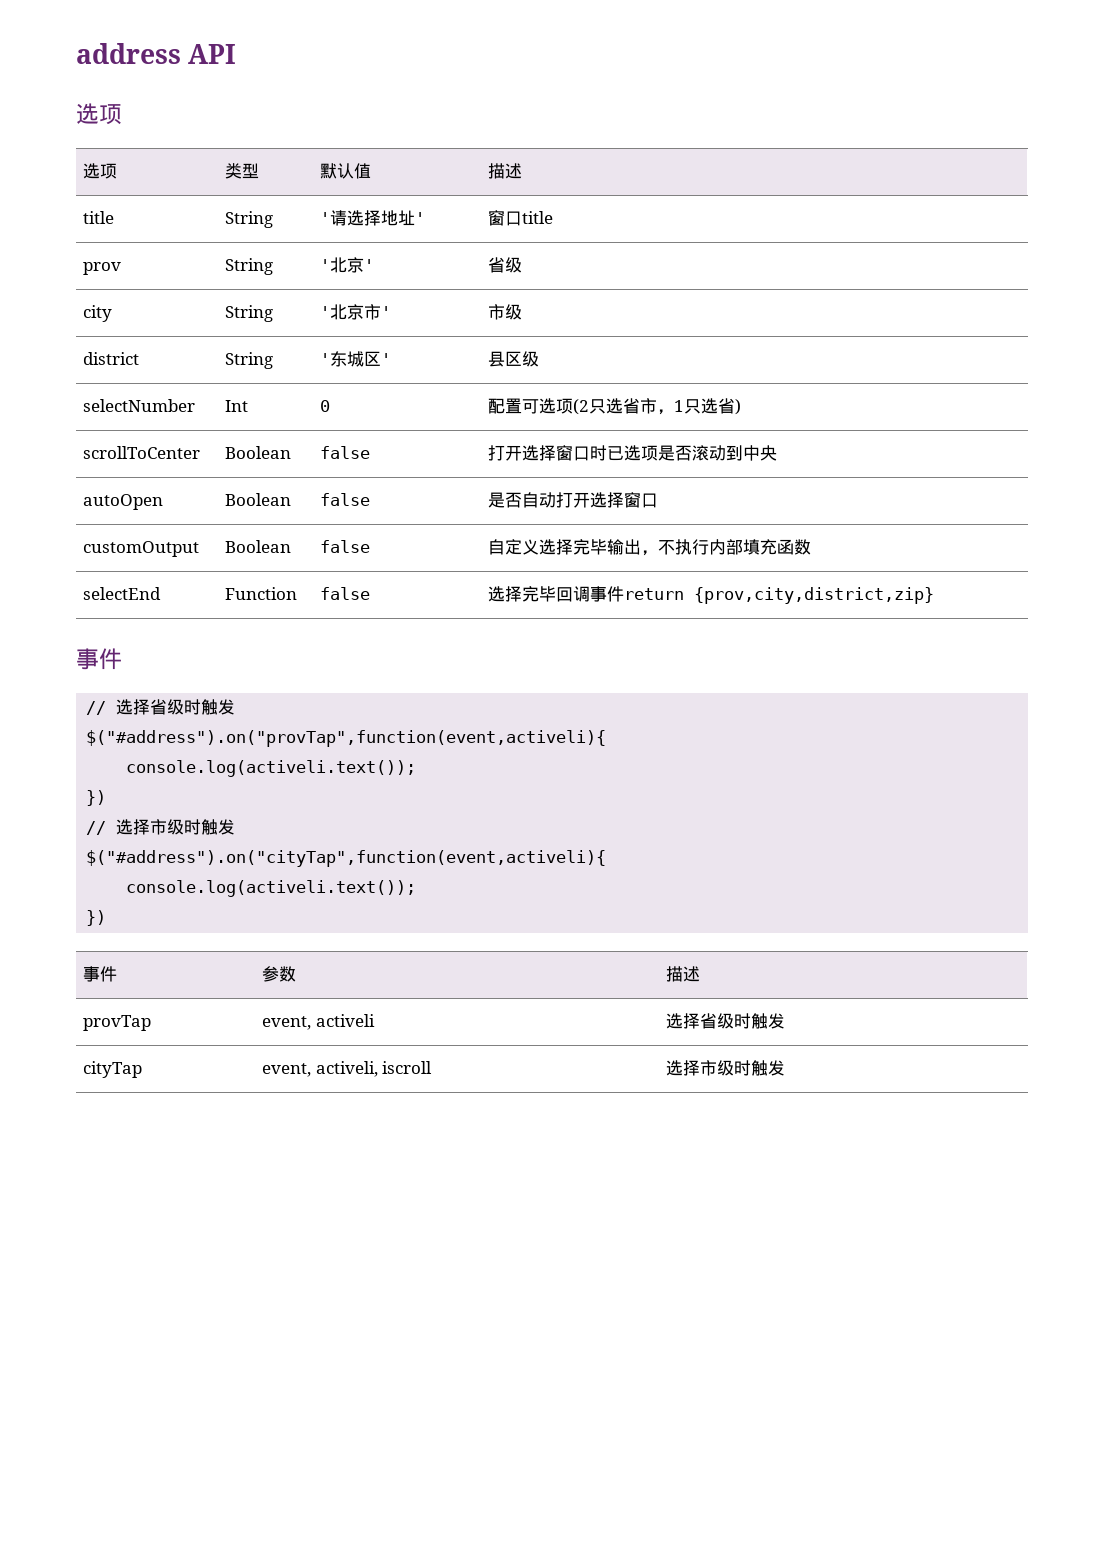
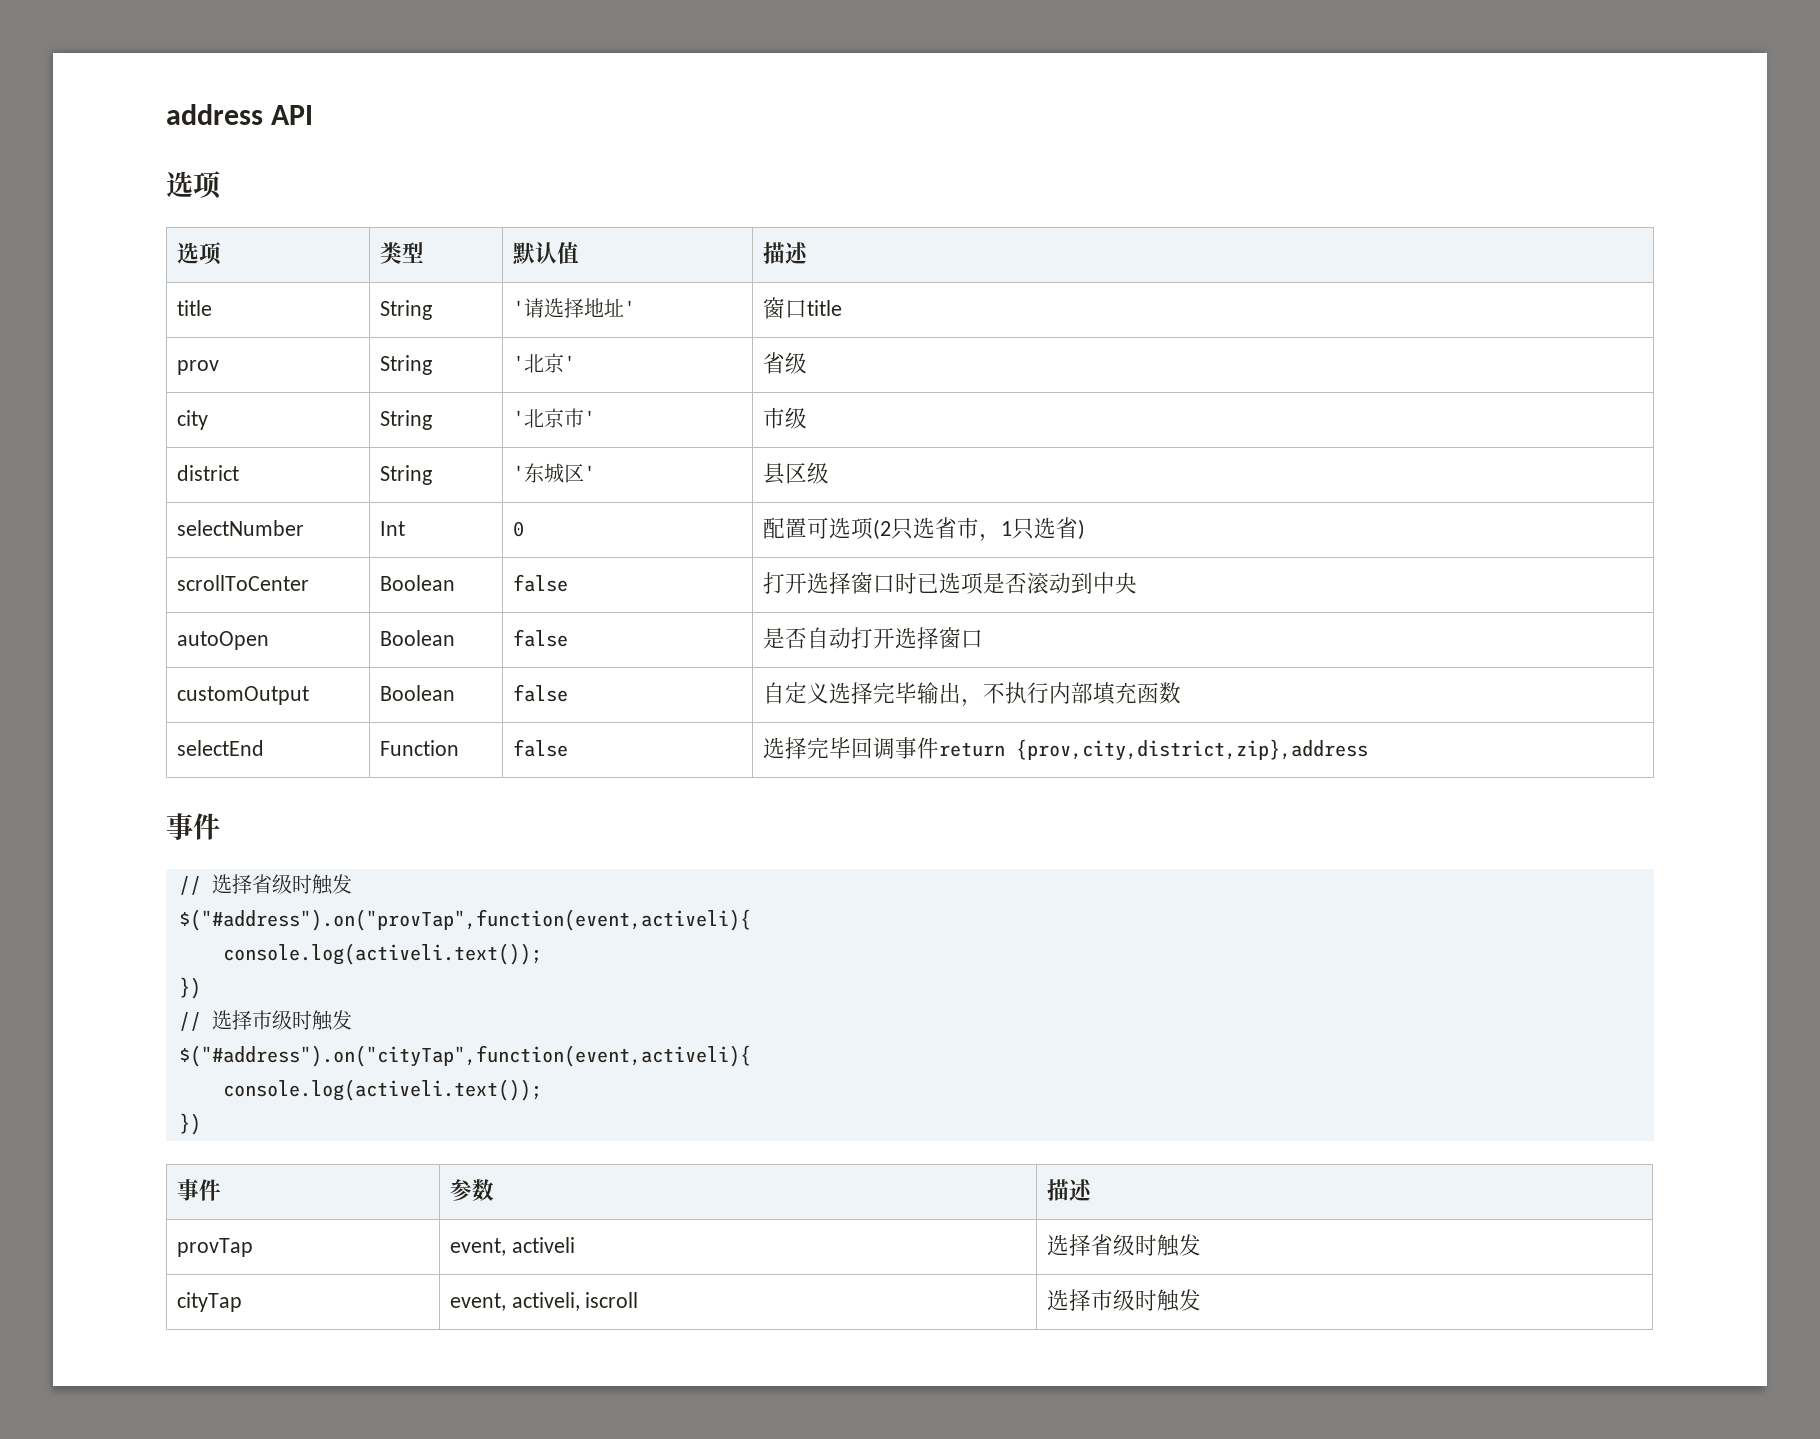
- selectEnd | Function | false | 选择完毕回调事件return {prov,city,district,zip}
+ selectEnd | Function | false | 选择完毕回调事件return {prov,city,district,zip},address

